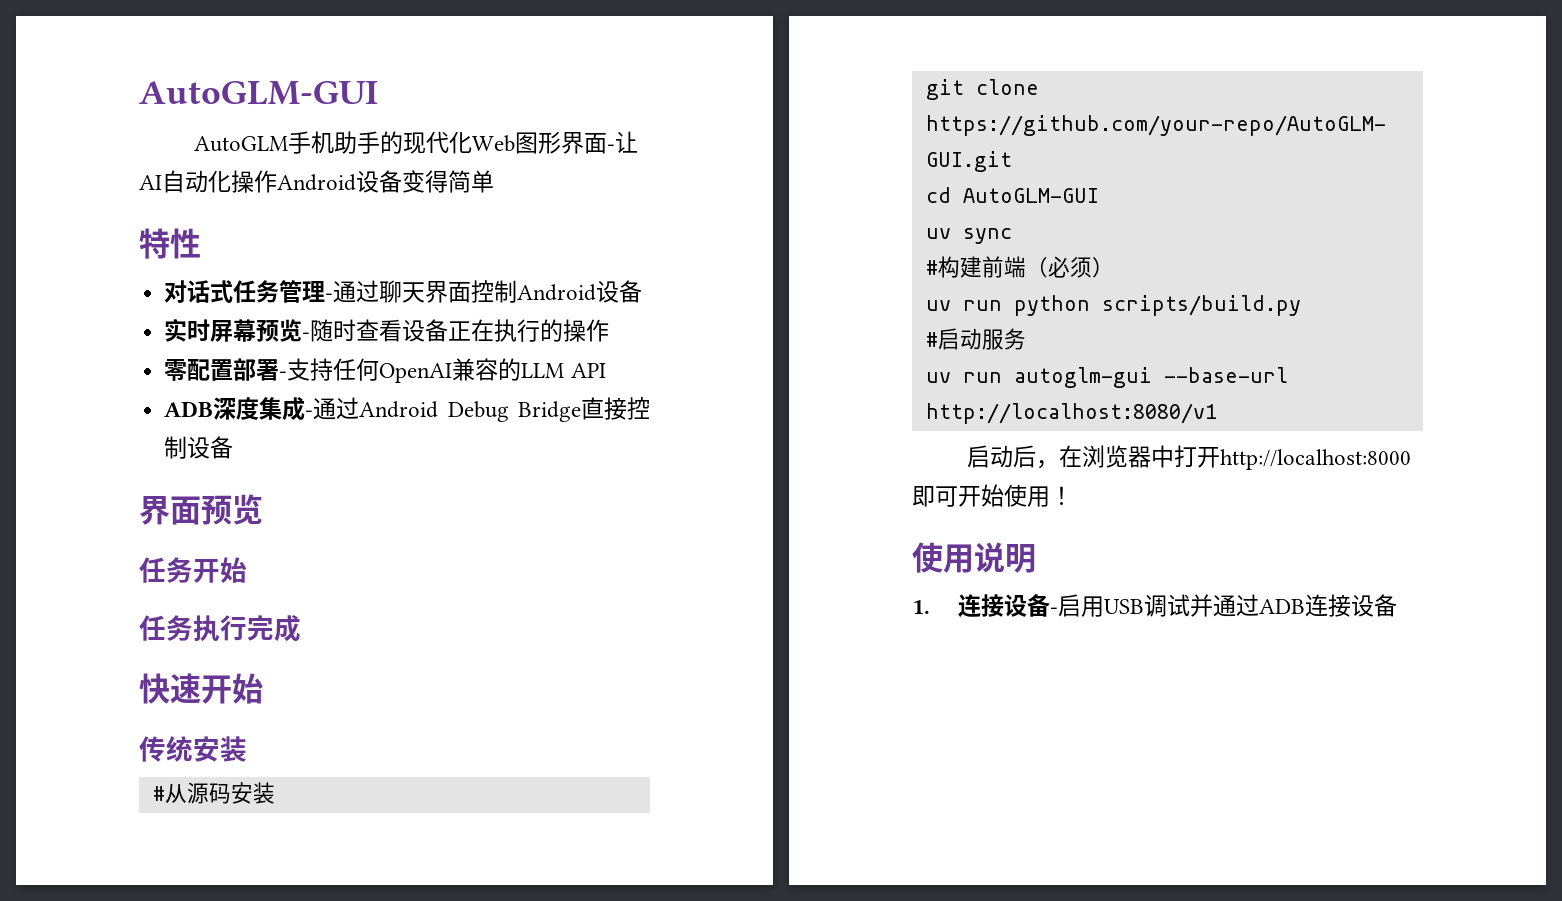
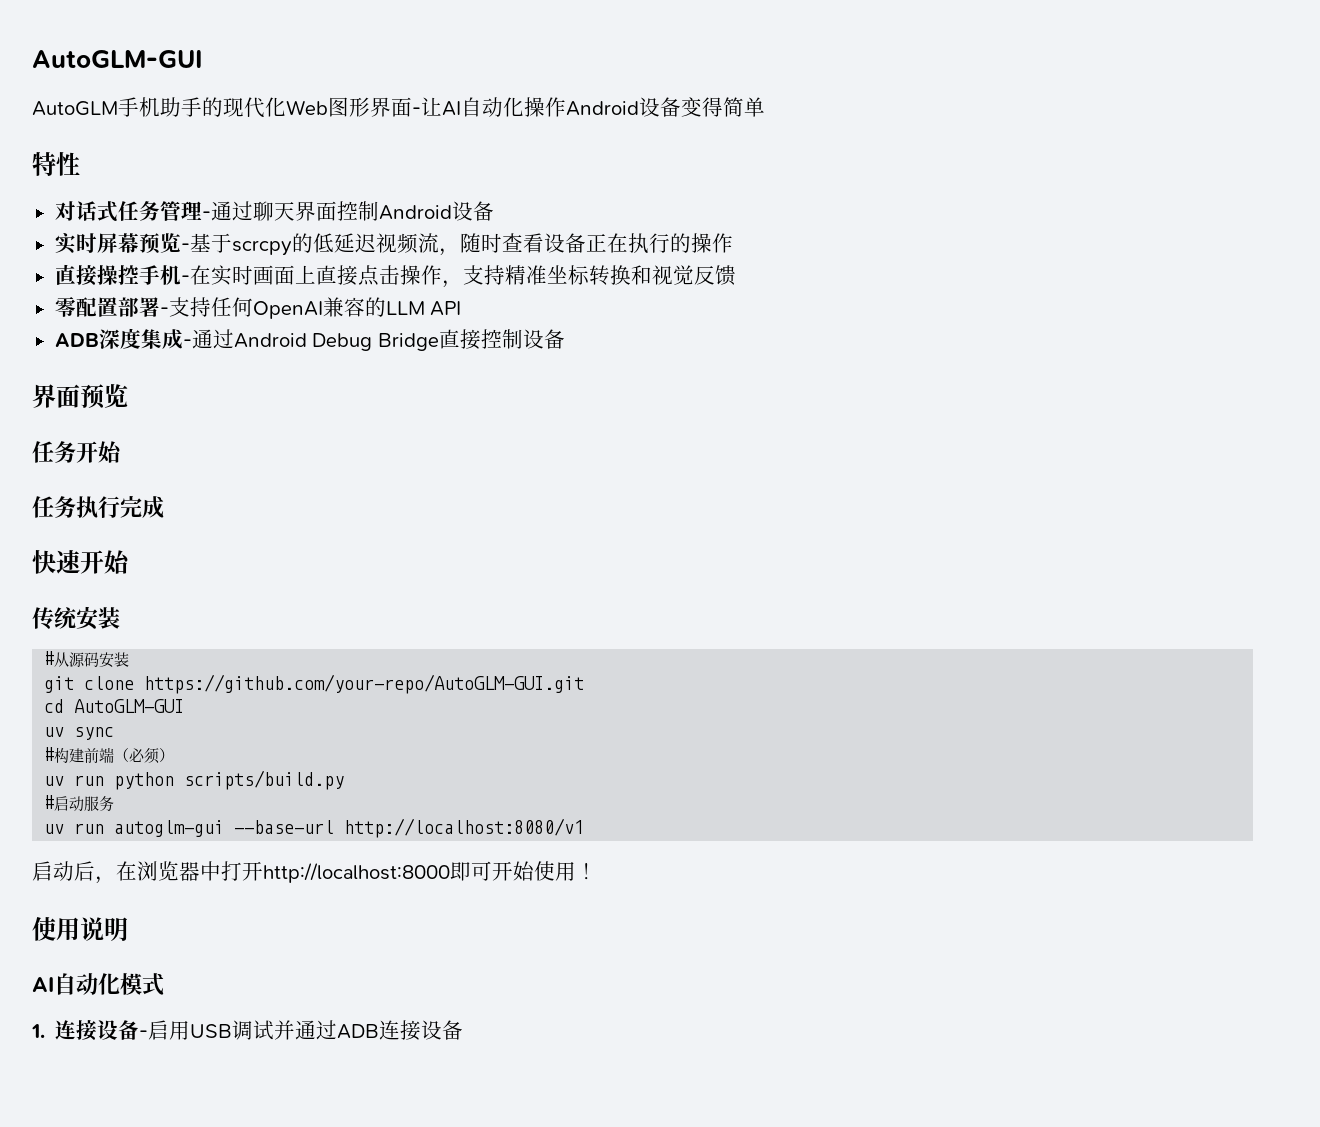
- 实时屏幕预览-随时查看设备正在执行的操作
+ 实时屏幕预览-基于scrcpy的低延迟视频流，随时查看设备正在执行的操作
+ 直接操控手机-在实时画面上直接点击操作，支持精准坐标转换和视觉反馈
+ AI自动化模式

